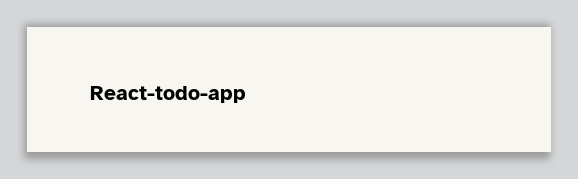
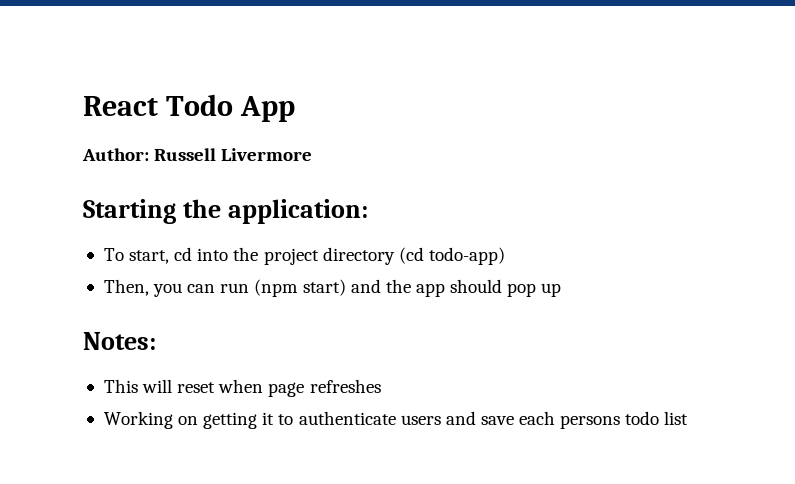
- React-todo-app
+ React Todo App
+ Author: Russell Livermore
+ Starting the application:
+ To start, cd into the project directory (cd todo-app)
+ Then, you can run (npm start) and the app should pop up
+ Notes:
+ This will reset when page refreshes
+ Working on getting it to authenticate users and save each persons todo list

